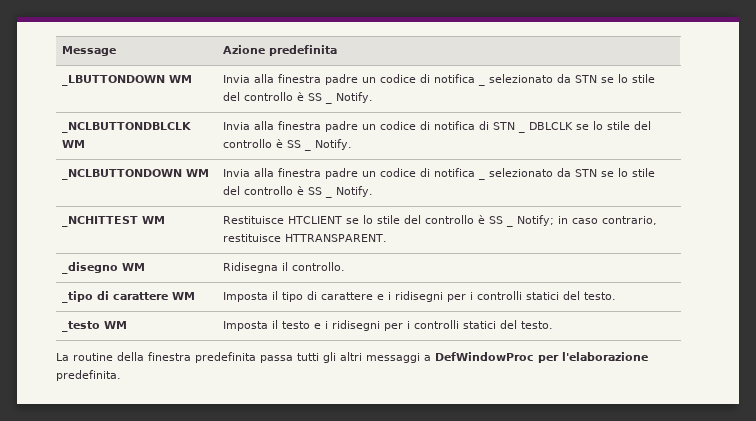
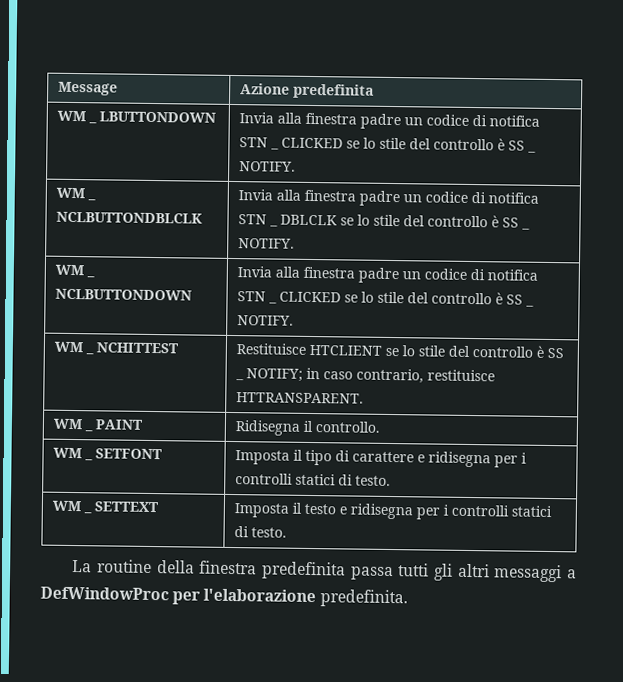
- _LBUTTONDOWN WM | Invia alla finestra padre un codice di notifica _ selezionato da STN se lo stile del controllo è SS _ Notify.
- _NCLBUTTONDBLCLK WM | Invia alla finestra padre un codice di notifica di STN _ DBLCLK se lo stile del controllo è SS _ Notify.
- _NCLBUTTONDOWN WM | Invia alla finestra padre un codice di notifica _ selezionato da STN se lo stile del controllo è SS _ Notify.
- _NCHITTEST WM | Restituisce HTCLIENT se lo stile del controllo è SS _ Notify; in caso contrario, restituisce HTTRANSPARENT.
+ WM _ LBUTTONDOWN | Invia alla finestra padre un codice di notifica STN _ CLICKED se lo stile del controllo è SS _ NOTIFY.
+ WM _ NCLBUTTONDBLCLK | Invia alla finestra padre un codice di notifica STN _ DBLCLK se lo stile del controllo è SS _ NOTIFY.
+ WM _ NCLBUTTONDOWN | Invia alla finestra padre un codice di notifica STN _ CLICKED se lo stile del controllo è SS _ NOTIFY.
+ WM _ NCHITTEST | Restituisce HTCLIENT se lo stile del controllo è SS _ NOTIFY; in caso contrario, restituisce HTTRANSPARENT.
- _disegno WM | Ridisegna il controllo.
+ WM _ PAINT | Ridisegna il controllo.
- _tipo di carattere WM | Imposta il tipo di carattere e i ridisegni per i controlli statici del testo.
- _testo WM | Imposta il testo e i ridisegni per i controlli statici del testo.
+ WM _ SETFONT | Imposta il tipo di carattere e ridisegna per i controlli statici di testo.
+ WM _ SETTEXT | Imposta il testo e ridisegna per i controlli statici di testo.

